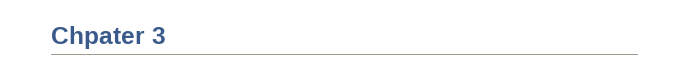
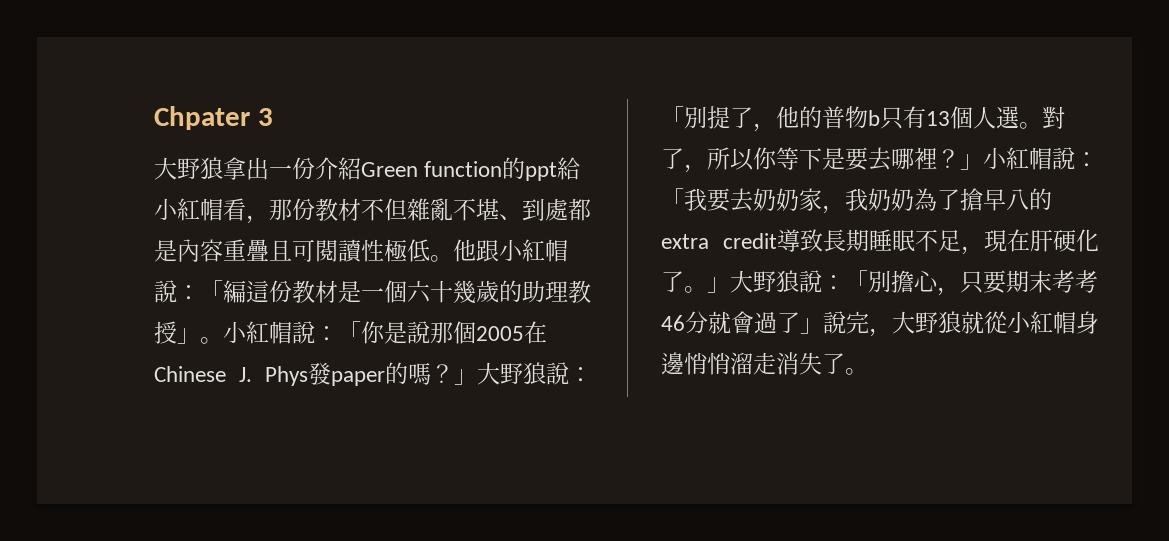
+ 大野狼拿出一份介紹Green function的ppt給小紅帽看，那份教材不但雜亂不堪、到處都是內容重疊且可閱讀性極低。他跟小紅帽說：「編這份教材是一個六十幾歲的助理教授」。小紅帽說：「你是說那個2005在Chinese J. Phys發paper的嗎？」大野狼說：「別提了，他的普物b只有13個人選。對了，所以你等下是要去哪裡？」小紅帽說：「我要去奶奶家，我奶奶為了搶早八的extra credit導致長期睡眠不足，現在肝硬化了。」大野狼說：「別擔心，只要期末考考46分就會過了」說完，大野狼就從小紅帽身邊悄悄溜走消失了。

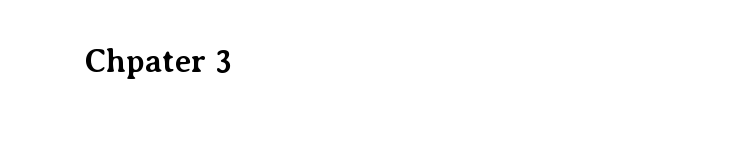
- 大野狼拿出一份介紹Green function的ppt給小紅帽看，那份教材不但雜亂不堪、到處都是內容重疊且可閱讀性極低。他跟小紅帽說：「編這份教材是一個六十幾歲的助理教授」。小紅帽說：「你是說那個2005在Chinese J. Phys發paper的嗎？」大野狼說：「別提了，他的普物b只有13個人選。對了，所以你等下是要去哪裡？」小紅帽說：「我要去奶奶家，我奶奶為了搶早八的extra credit導致長期睡眠不足，現在肝硬化了。」大野狼說：「別擔心，只要期末考考46分就會過了」說完，大野狼就從小紅帽身邊悄悄溜走消失了。

